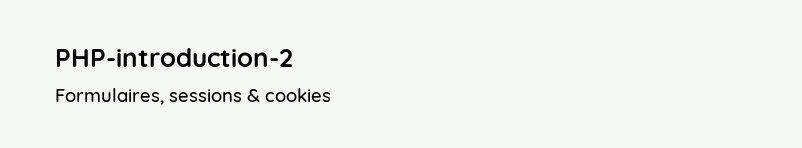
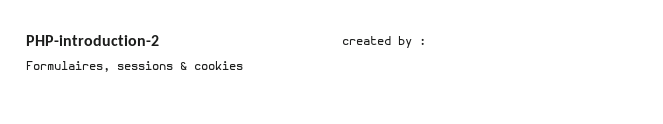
+ created by :

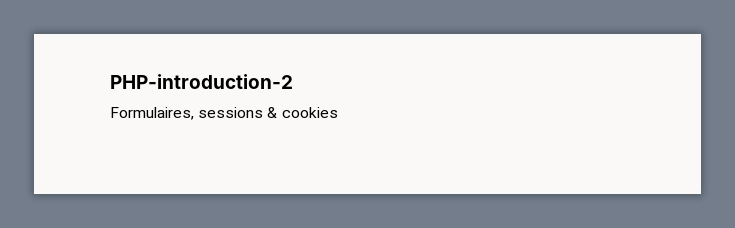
- created by :

